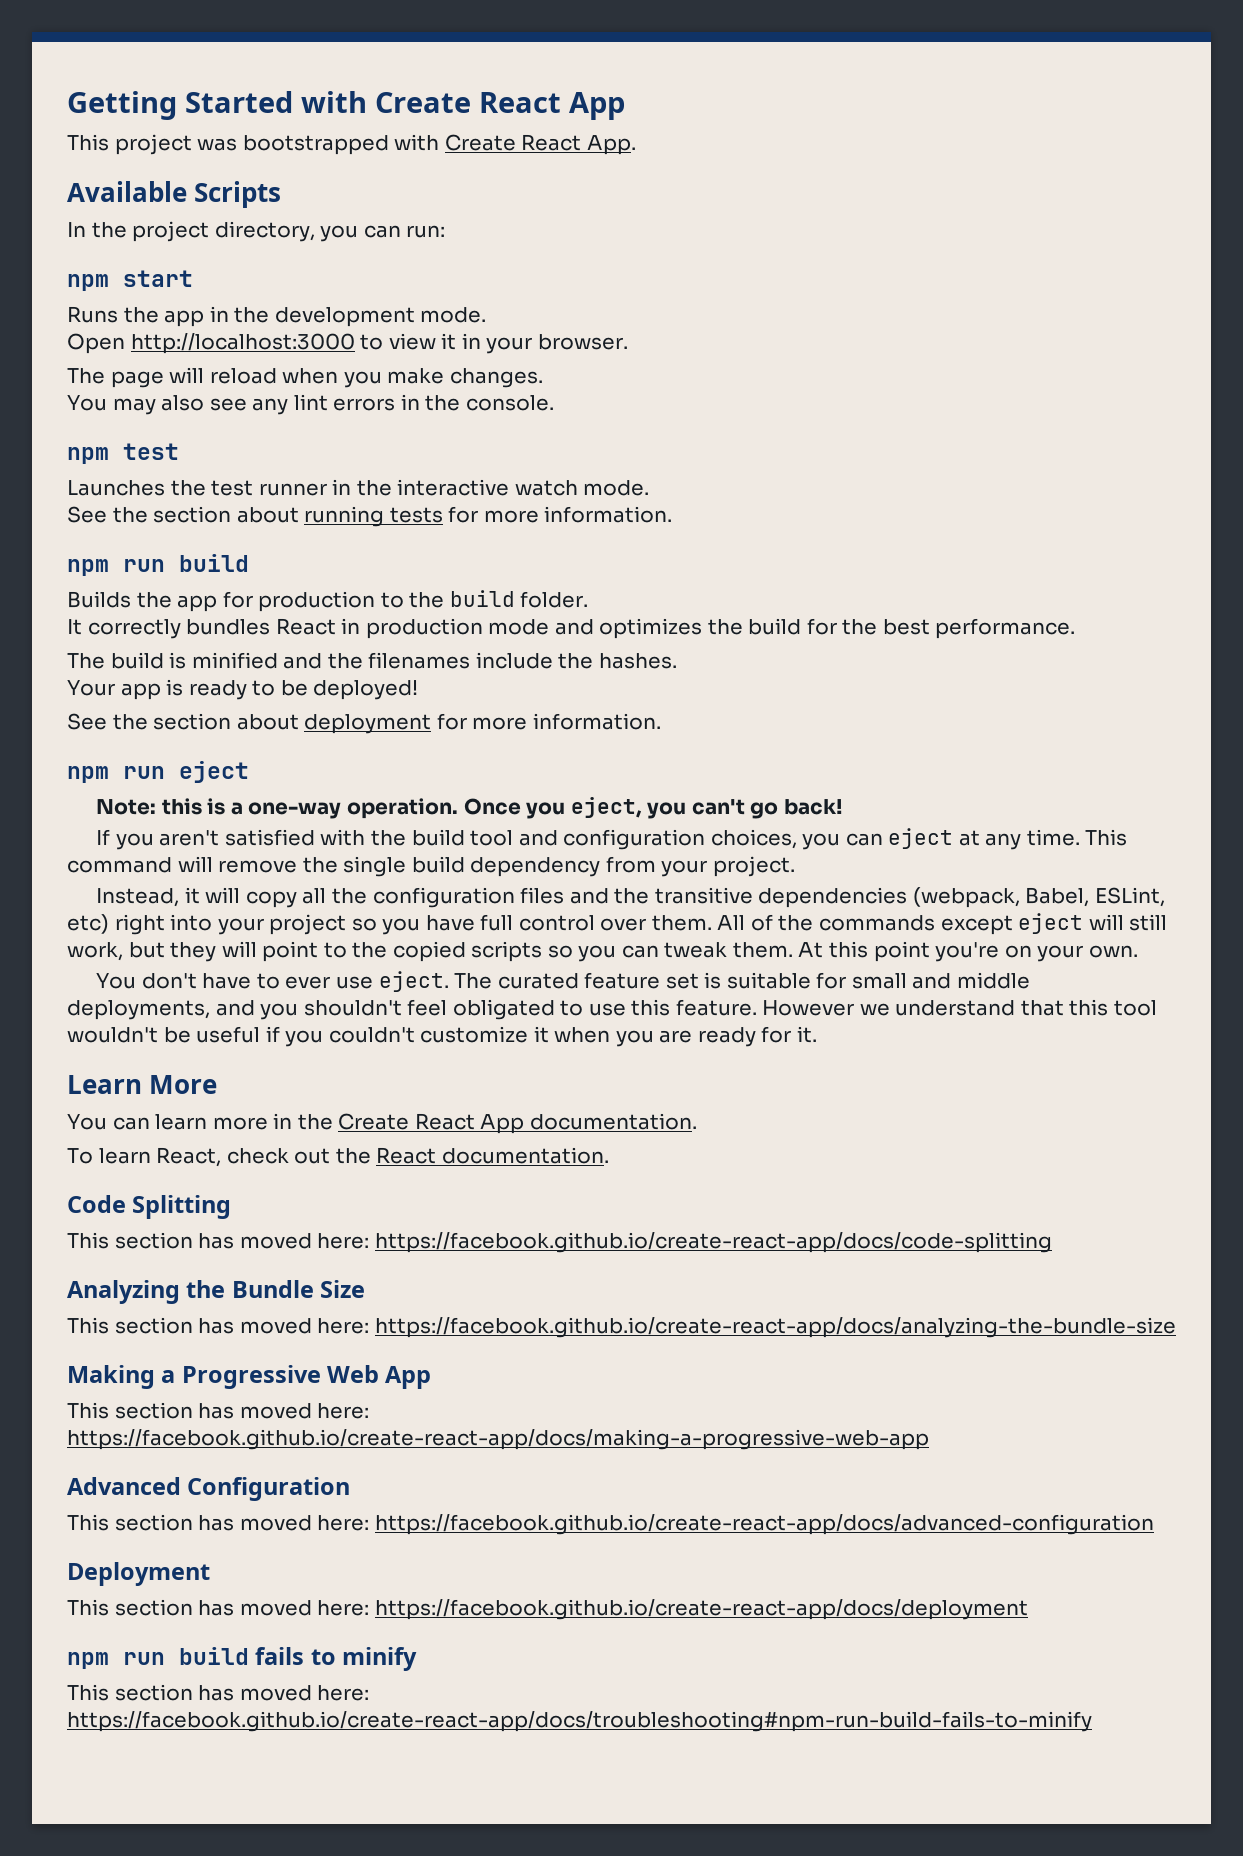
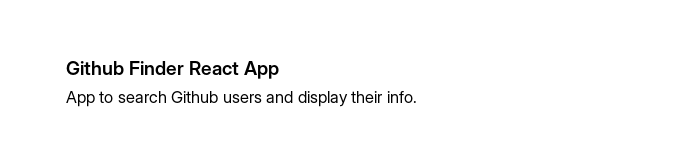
- Getting Started with Create React App
- This project was bootstrapped with Create React App.
- Available Scripts
- In the project directory, you can run:
- npm start
- Runs the app in the development mode.
- Open http://localhost:3000 to view it in your browser.
- The page will reload when you make changes.
- You may also see any lint errors in the console.
- npm test
- Launches the test runner in the interactive watch mode.
- See the section about running tests for more information.
- npm run build
- Builds the app for production to the build folder.
- It correctly bundles React in production mode and optimizes the build for the best performance.
- The build is minified and the filenames include the hashes.
- Your app is ready to be deployed!
- See the section about deployment for more information.
- npm run eject
- Note: this is a one-way operation. Once you eject, you can't go back!
- If you aren't satisfied with the build tool and configuration choices, you can eject at any time. This command will remove the single build dependency from your project.
- Instead, it will copy all the configuration files and the transitive dependencies (webpack, Babel, ESLint, etc) right into your project so you have full control over them. All of the commands except eject will still work, but they will point to the copied scripts so you can tweak them. At this point you're on your own.
- You don't have to ever use eject. The curated feature set is suitable for small and middle deployments, and you shouldn't feel obligated to use this feature. However we understand that this tool wouldn't be useful if you couldn't customize it when you are ready for it.
- Learn More
- You can learn more in the Create React App documentation.
- To learn React, check out the React documentation.
- Code Splitting
- This section has moved here: https://facebook.github.io/create-react-app/docs/code-splitting
- Analyzing the Bundle Size
- This section has moved here: https://facebook.github.io/create-react-app/docs/analyzing-the-bundle-size
- Making a Progressive Web App
- This section has moved here: https://facebook.github.io/create-react-app/docs/making-a-progressive-web-app
- Advanced Configuration
- This section has moved here: https://facebook.github.io/create-react-app/docs/advanced-configuration
- Deployment
- This section has moved here: https://facebook.github.io/create-react-app/docs/deployment
- npm run build fails to minify
- This section has moved here: https://facebook.github.io/create-react-app/docs/troubleshooting#npm-run-build-fails-to-minify
+ Github Finder React App
+ App to search Github users and display their info.

